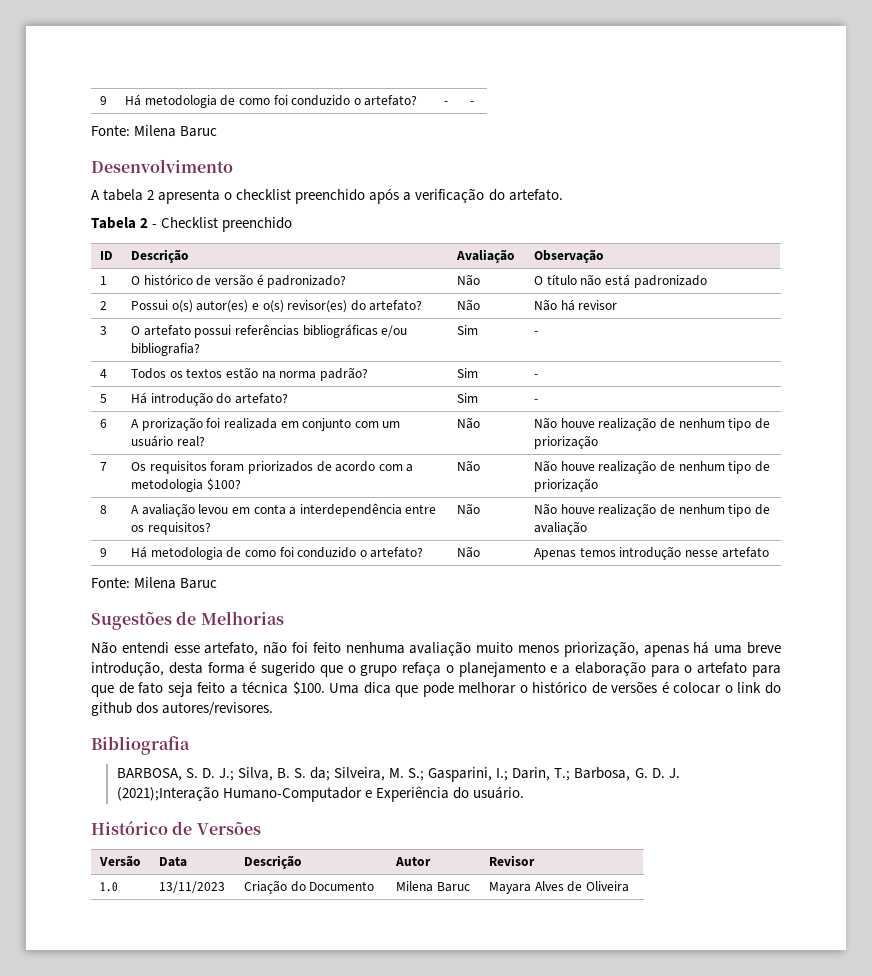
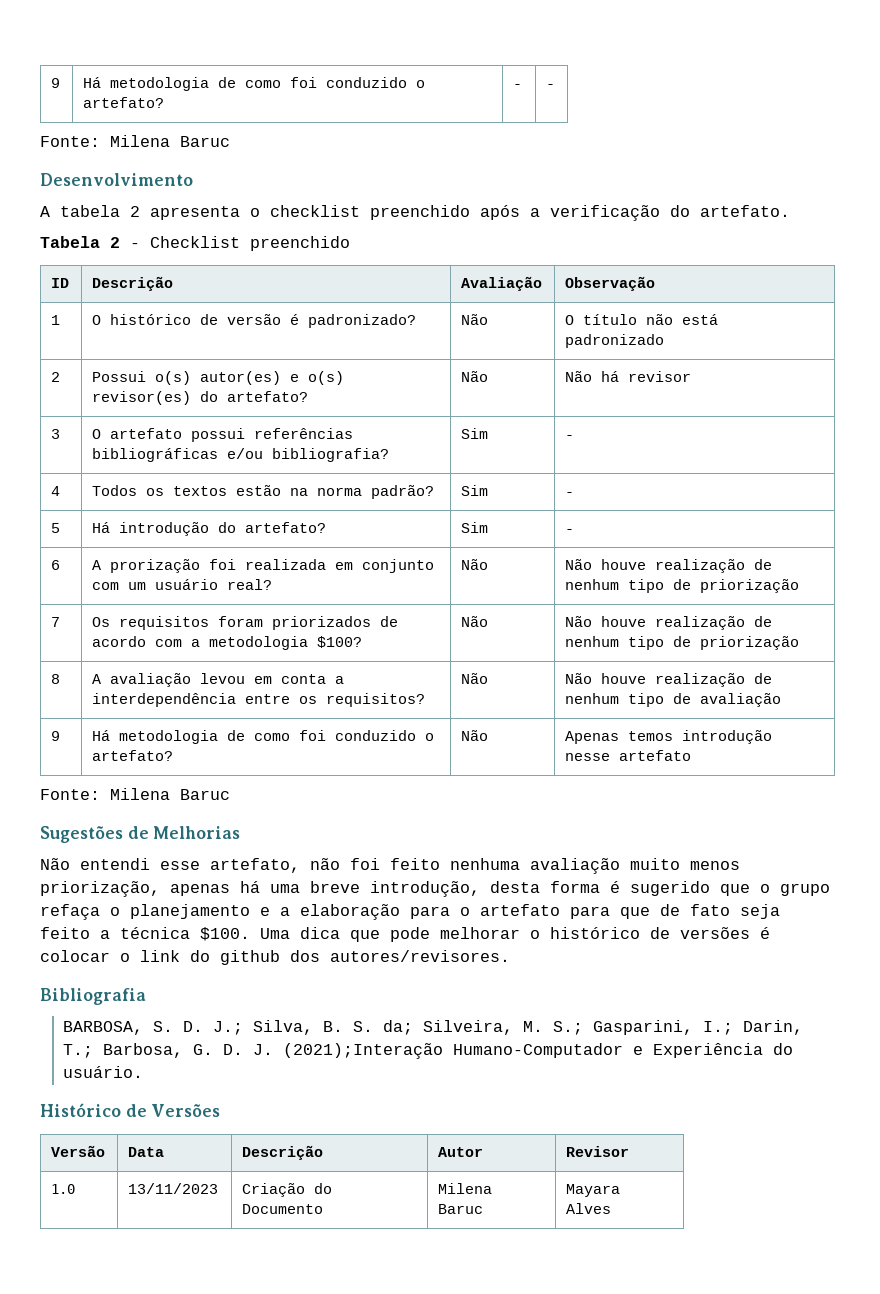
- 1.0 | 13/11/2023 | Criação do Documento | Milena Baruc | Mayara Alves de Oliveira
+ 1.0 | 13/11/2023 | Criação do Documento | Milena Baruc | Mayara Alves

